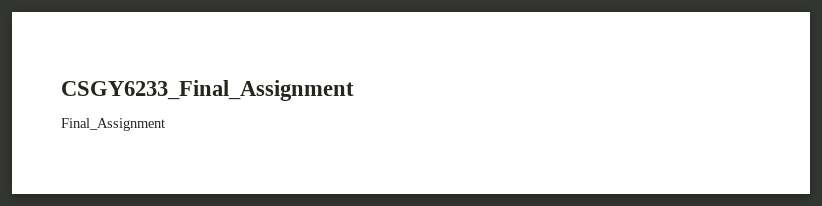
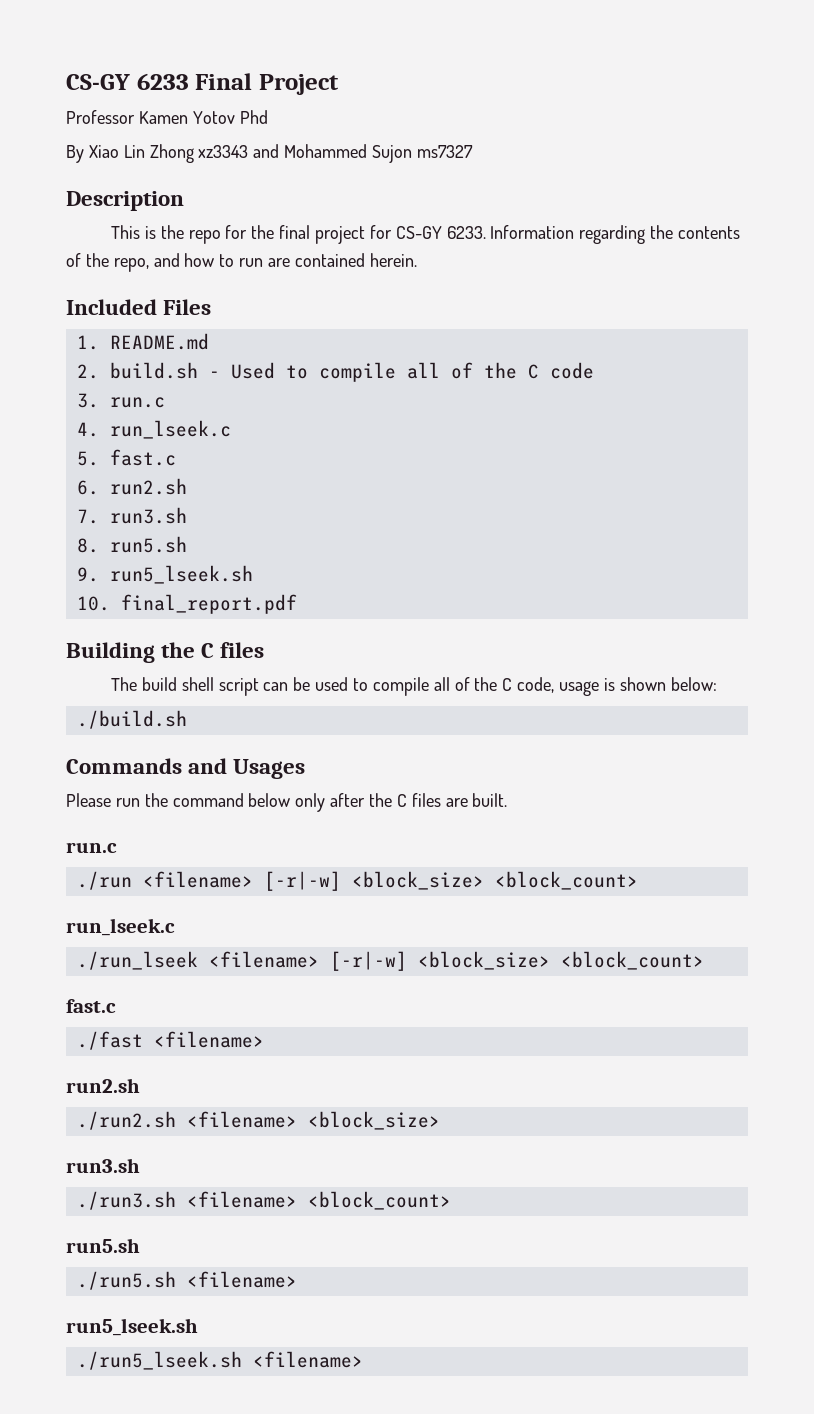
- CSGY6233_Final_Assignment
- Final_Assignment
+ CS-GY 6233 Final Project
+ Professor Kamen Yotov Phd
+ By Xiao Lin Zhong xz3343 and Mohammed Sujon ms7327
+ Description
+ This is the repo for the final project for CS-GY 6233. Information regarding the contents of the repo, and how to run are contained herein.
+ Included Files
+ 1. README.md
+ 2. build.sh - Used to compile all of the C code
+ 3. run.c
+ 4. run_lseek.c
+ 5. fast.c
+ 6. run2.sh
+ 7. run3.sh
+ 8. run5.sh
+ 9. run5_lseek.sh
+ 10. final_report.pdf
+ Building the C files
+ The build shell script can be used to compile all of the C code, usage is shown below:
+ ./build.sh
+ Commands and Usages
+ Please run the command below only after the C files are built.
+ run.c
+ ./run <filename> [-r|-w] <block_size> <block_count>
+ run_lseek.c
+ ./run_lseek <filename> [-r|-w] <block_size> <block_count>
+ fast.c
+ ./fast <filename>
+ run2.sh
+ ./run2.sh <filename> <block_size>
+ run3.sh
+ ./run3.sh <filename> <block_count>
+ run5.sh
+ ./run5.sh <filename>
+ run5_lseek.sh
+ ./run5_lseek.sh <filename>

